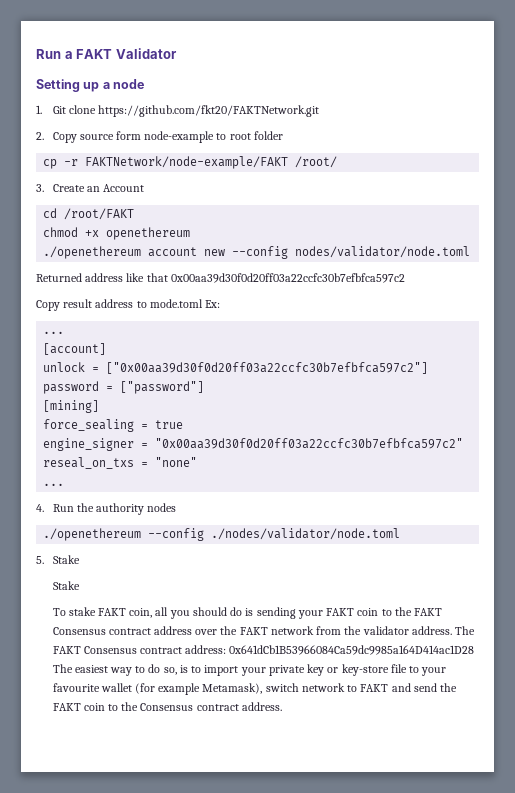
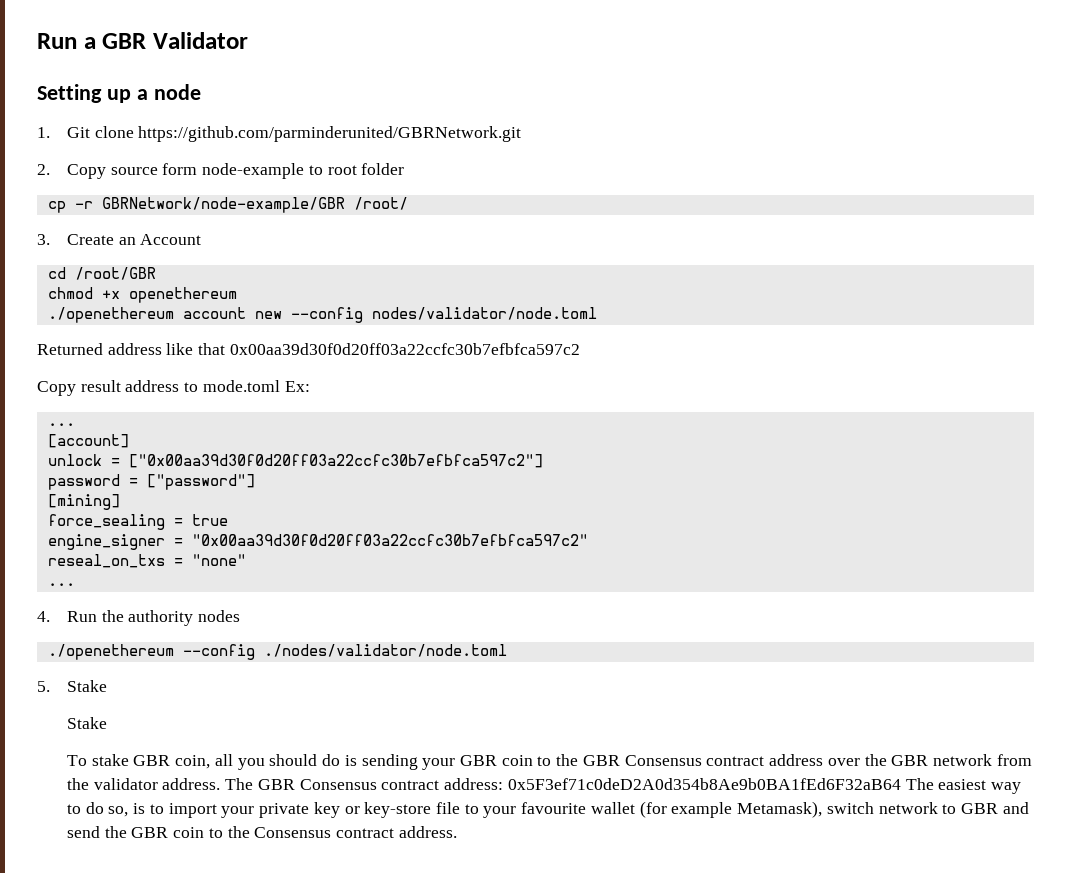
- Run a FAKT Validator
+ Run a GBR Validator
- 1. Git clone https://github.com/fkt20/FAKTNetwork.git
+ 1. Git clone https://github.com/parminderunited/GBRNetwork.git
- cp -r FAKTNetwork/node-example/FAKT /root/
+ cp -r GBRNetwork/node-example/GBR /root/
- cd /root/FAKT
+ cd /root/GBR
- To stake FAKT coin, all you should do is sending your FAKT coin to the FAKT Consensus contract address over the FAKT network from the validator address.
+ To stake GBR coin, all you should do is sending your GBR coin to the GBR Consensus contract address over the GBR network from the validator address.
- The FAKT Consensus contract address: 0x641dCb1B53966084Ca59dc9985a164D414ac1D28 The easiest way to do so, is to import your private key or key-store file to your favourite wallet (for example Metamask), switch network to FAKT and send the FAKT coin to the Consensus contract address.
+ The GBR Consensus contract address: 0x5F3ef71c0deD2A0d354b8Ae9b0BA1fEd6F32aB64 The easiest way to do so, is to import your private key or key-store file to your favourite wallet (for example Metamask), switch network to GBR and send the GBR coin to the Consensus contract address.

